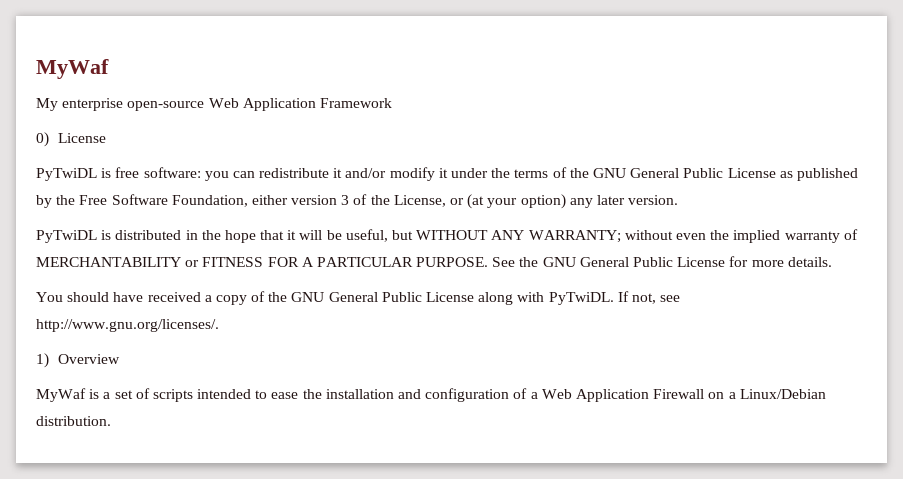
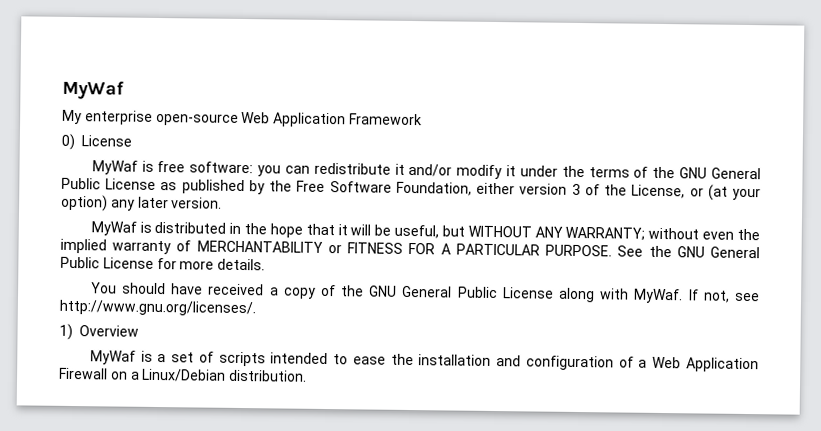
- PyTwiDL is free software: you can redistribute it and/or modify it under the terms of the GNU General Public License as published by the Free Software Foundation, either version 3 of the License, or (at your option) any later version.
+ MyWaf is free software: you can redistribute it and/or modify it under the terms of the GNU General Public License as published by the Free Software Foundation, either version 3 of the License, or (at your option) any later version.
- PyTwiDL is distributed in the hope that it will be useful, but WITHOUT ANY WARRANTY; without even the implied warranty of MERCHANTABILITY or FITNESS FOR A PARTICULAR PURPOSE.
+ MyWaf is distributed in the hope that it will be useful, but WITHOUT ANY WARRANTY; without even the implied warranty of MERCHANTABILITY or FITNESS FOR A PARTICULAR PURPOSE.
- You should have received a copy of the GNU General Public License along with PyTwiDL.
+ You should have received a copy of the GNU General Public License along with MyWaf.

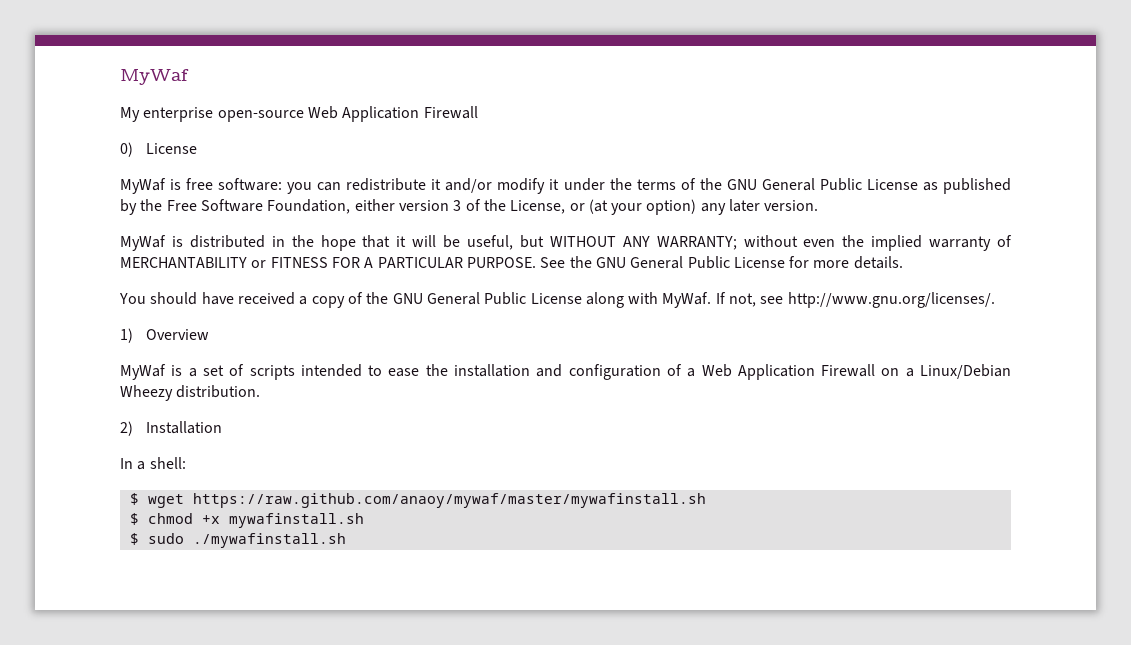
- My enterprise open-source Web Application Framework
+ My enterprise open-source Web Application Firewall
- MyWaf is a set of scripts intended to ease the installation and configuration of a Web Application Firewall on a Linux/Debian distribution.
+ MyWaf is a set of scripts intended to ease the installation and configuration of a Web Application Firewall on a Linux/Debian Wheezy distribution.
+ 2) Installation
+ In a shell:
+ $ wget https://raw.github.com/anaoy/mywaf/master/mywafinstall.sh
+ $ chmod +x mywafinstall.sh
+ $ sudo ./mywafinstall.sh

